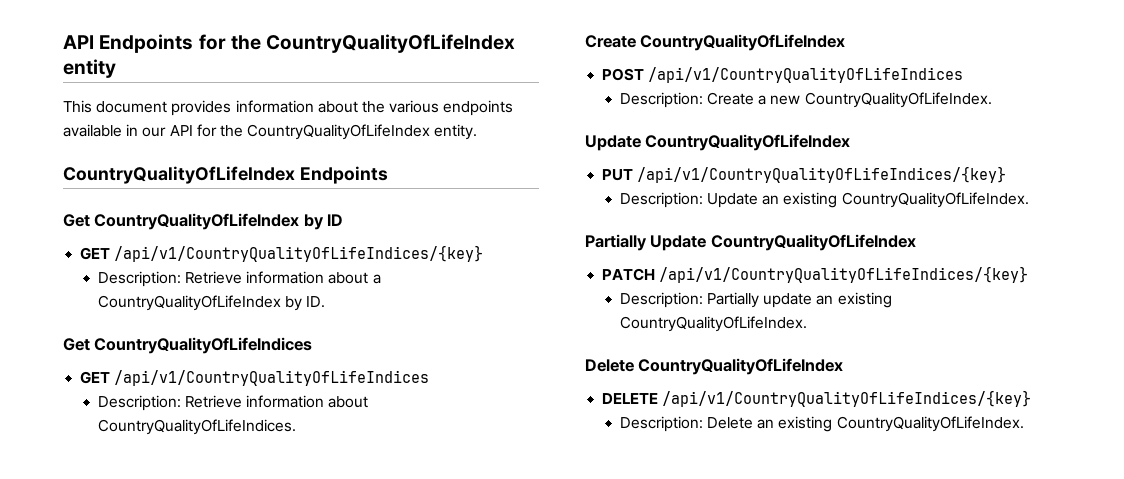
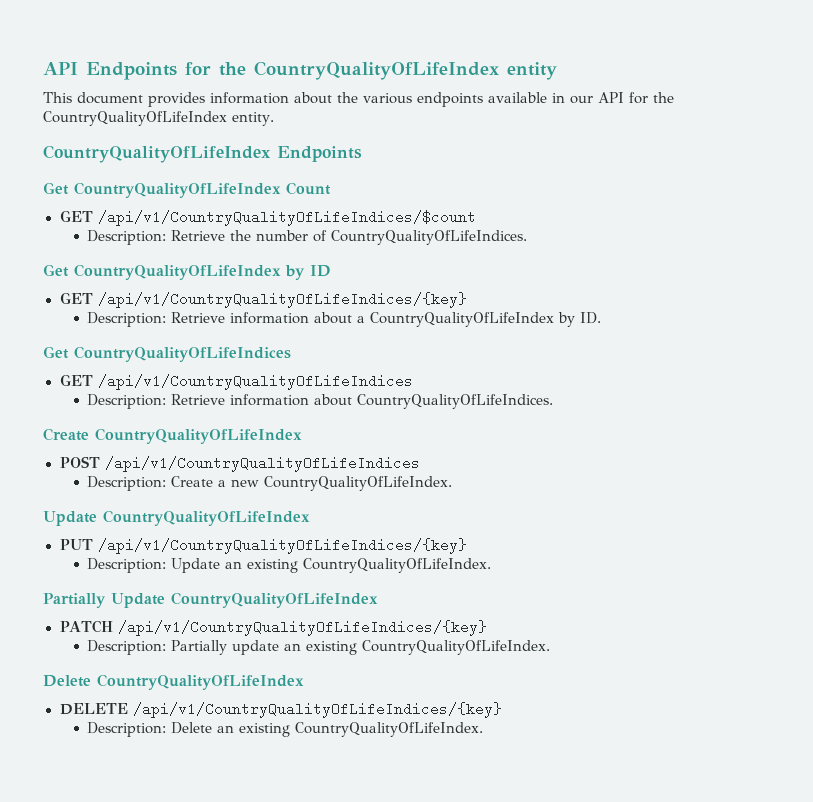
+ Get CountryQualityOfLifeIndex Count
+ GET /api/v1/CountryQualityOfLifeIndices/$count
+ Description: Retrieve the number of CountryQualityOfLifeIndices.

